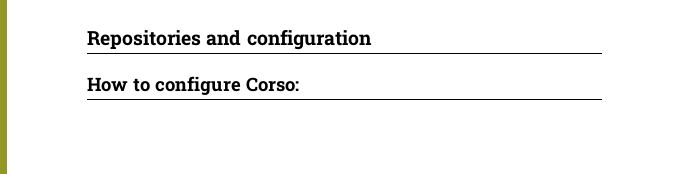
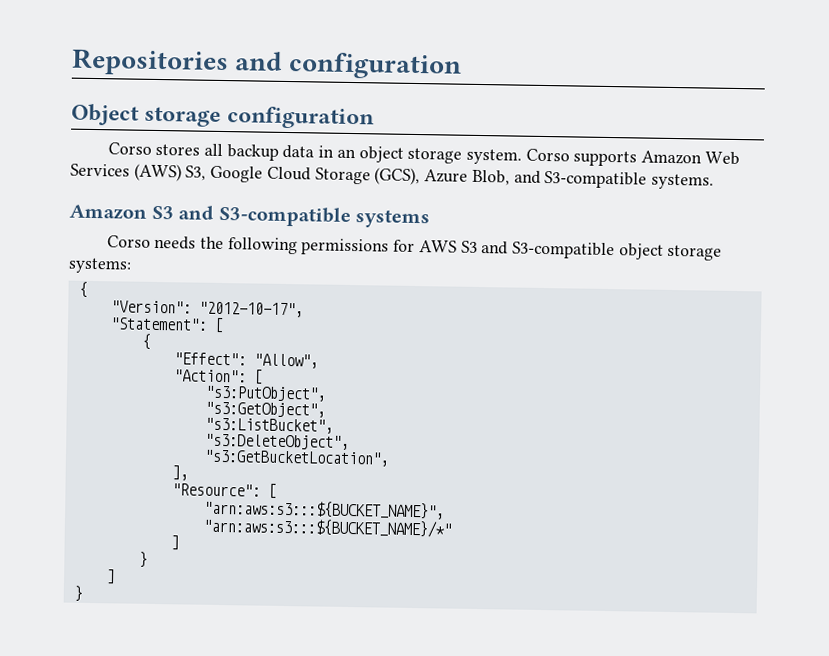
- How to configure Corso:
+ Object storage configuration
+ Corso stores all backup data in an object storage system. Corso supports Amazon Web Services (AWS) S3, Google Cloud Storage (GCS), Azure Blob, and S3-compatible systems.
+ Amazon S3 and S3-compatible systems
+ Corso needs the following permissions for AWS S3 and S3-compatible object storage systems:
+ {
+ "Version": "2012-10-17",
+ "Statement": [
+ {
+ "Effect": "Allow",
+ "Action": [
+ "s3:PutObject",
+ "s3:GetObject",
+ "s3:ListBucket",
+ "s3:DeleteObject",
+ "s3:GetBucketLocation",
+ ],
+ "Resource": [
+ "arn:aws:s3:::${BUCKET_NAME}",
+ "arn:aws:s3:::${BUCKET_NAME}/*"
+ ]
+ }
+ ]
+ }

